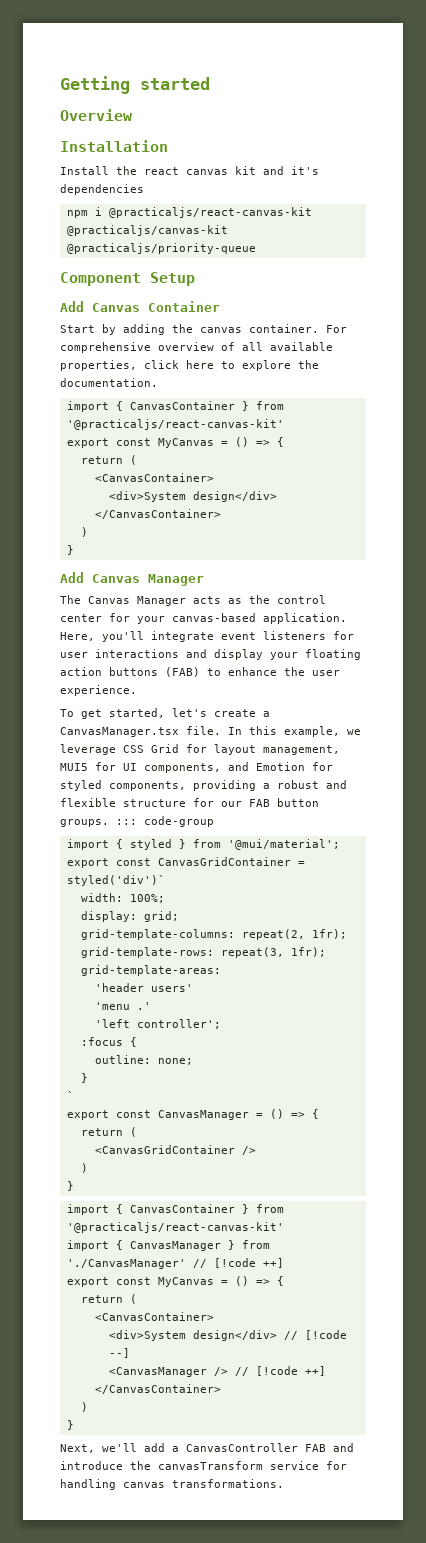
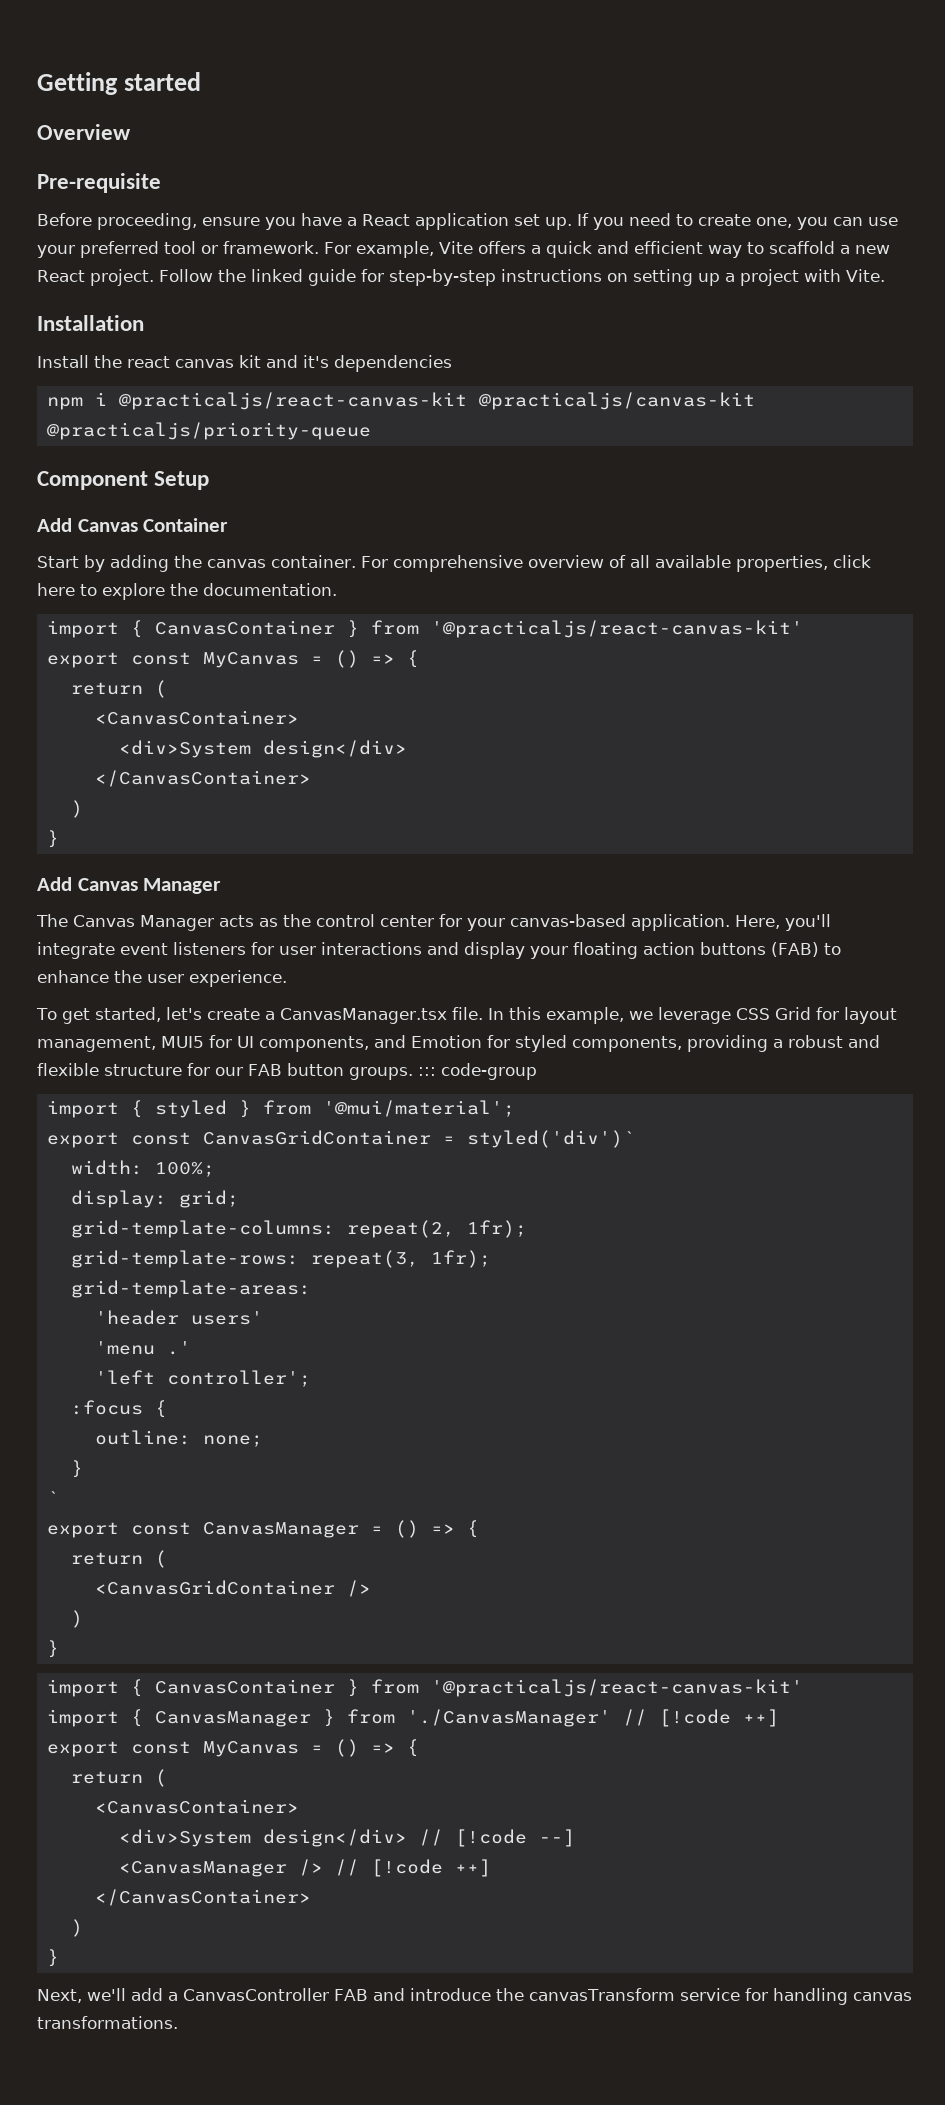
+ Pre-requisite
+ Before proceeding, ensure you have a React application set up. If you need to create one, you can use your preferred tool or framework. For example, Vite offers a quick and efficient way to scaffold a new React project. Follow the linked guide for step-by-step instructions on setting up a project with Vite.

